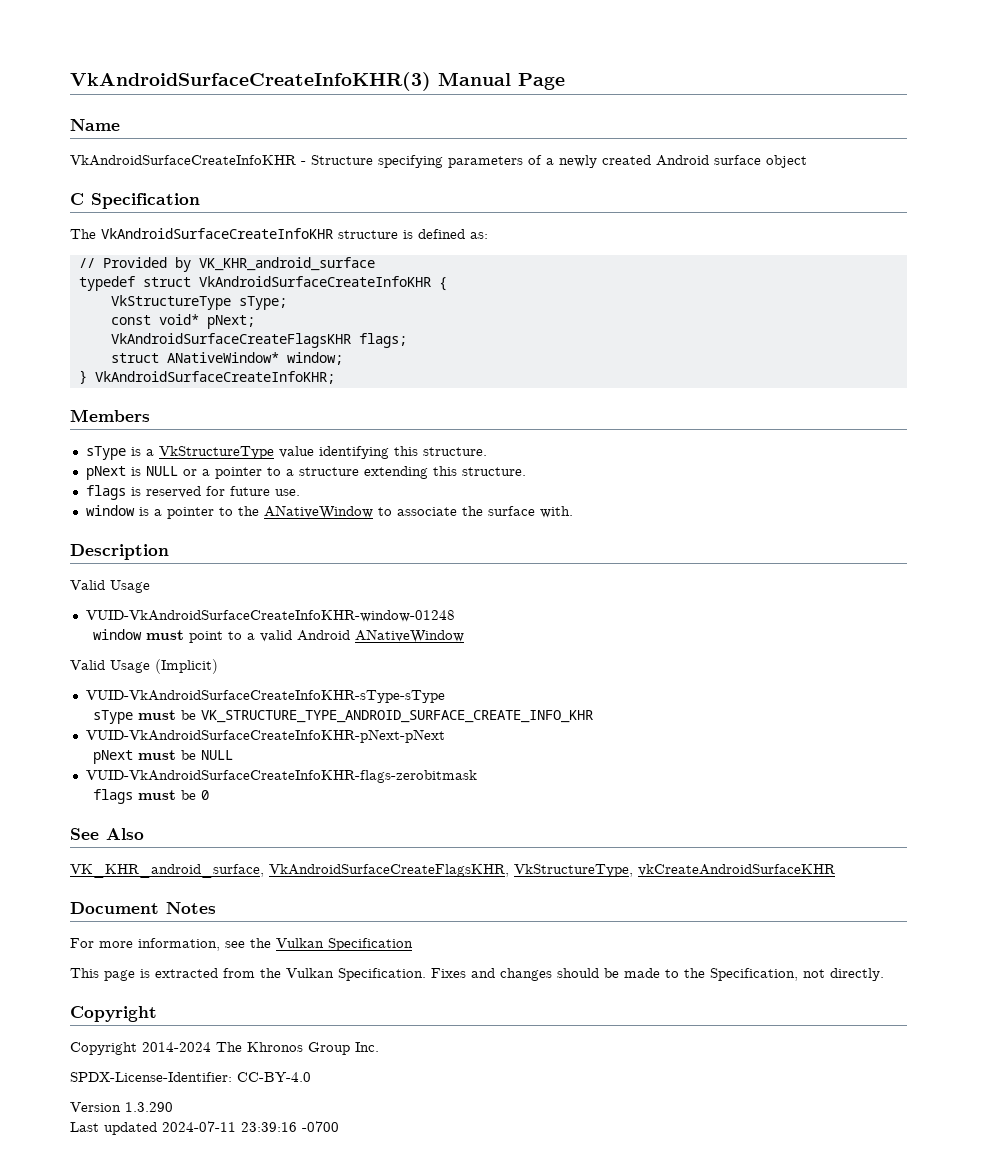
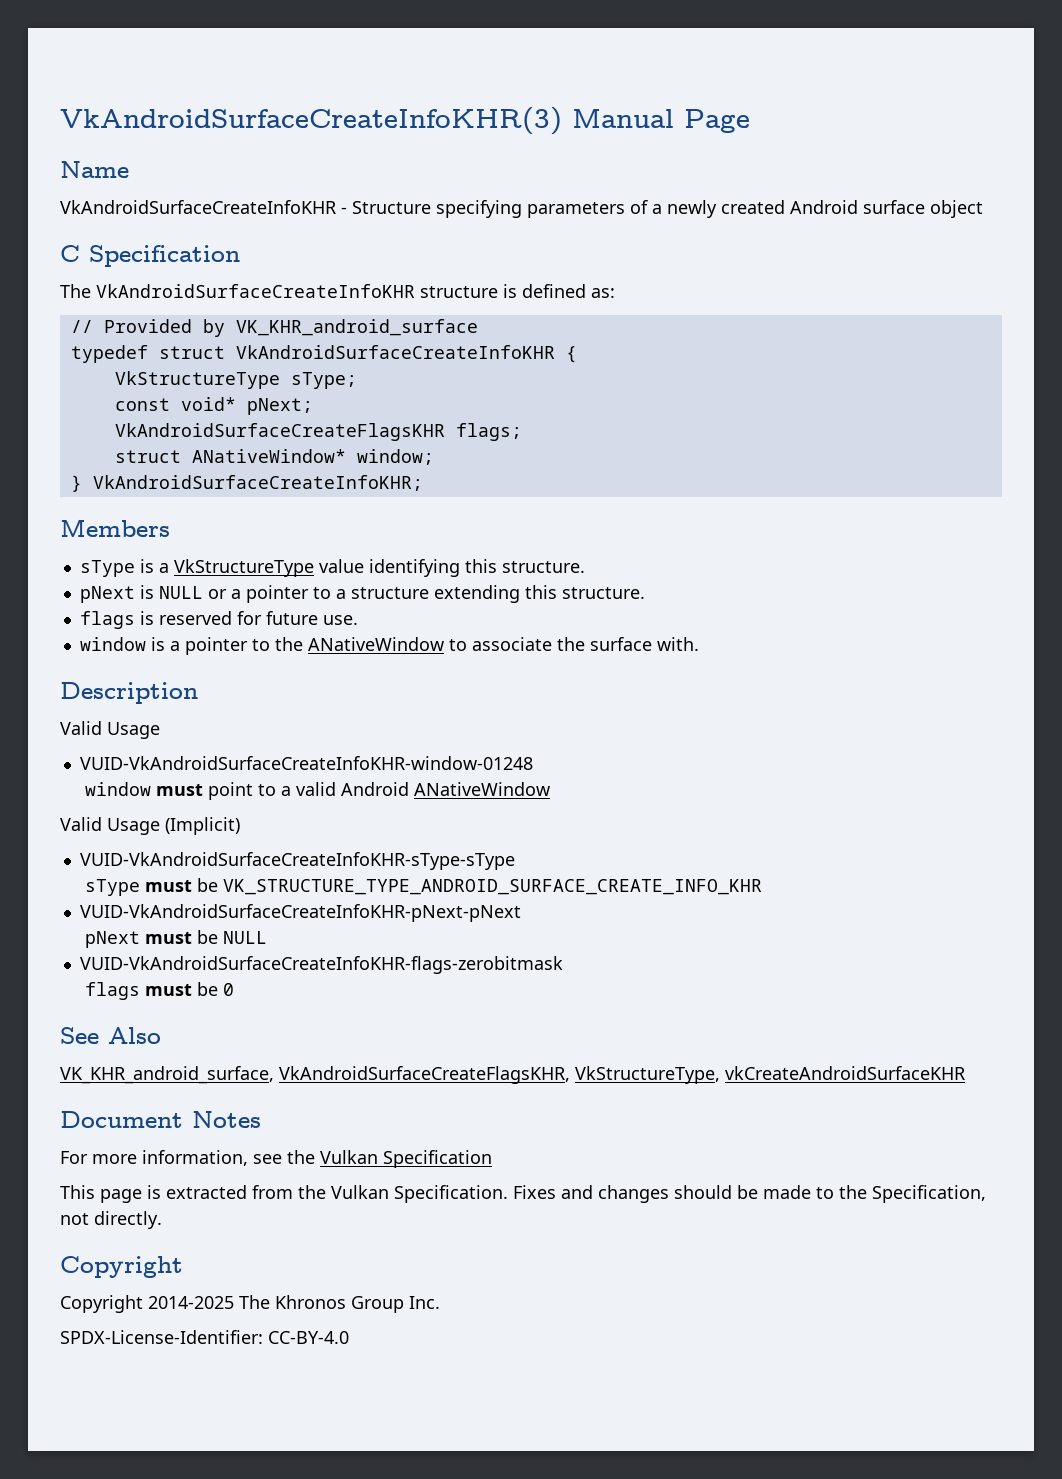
- Copyright 2014-2024 The Khronos Group Inc.
+ Copyright 2014-2025 The Khronos Group Inc.
- Version 1.3.290
- Last updated 2024-07-11 23:39:16 -0700

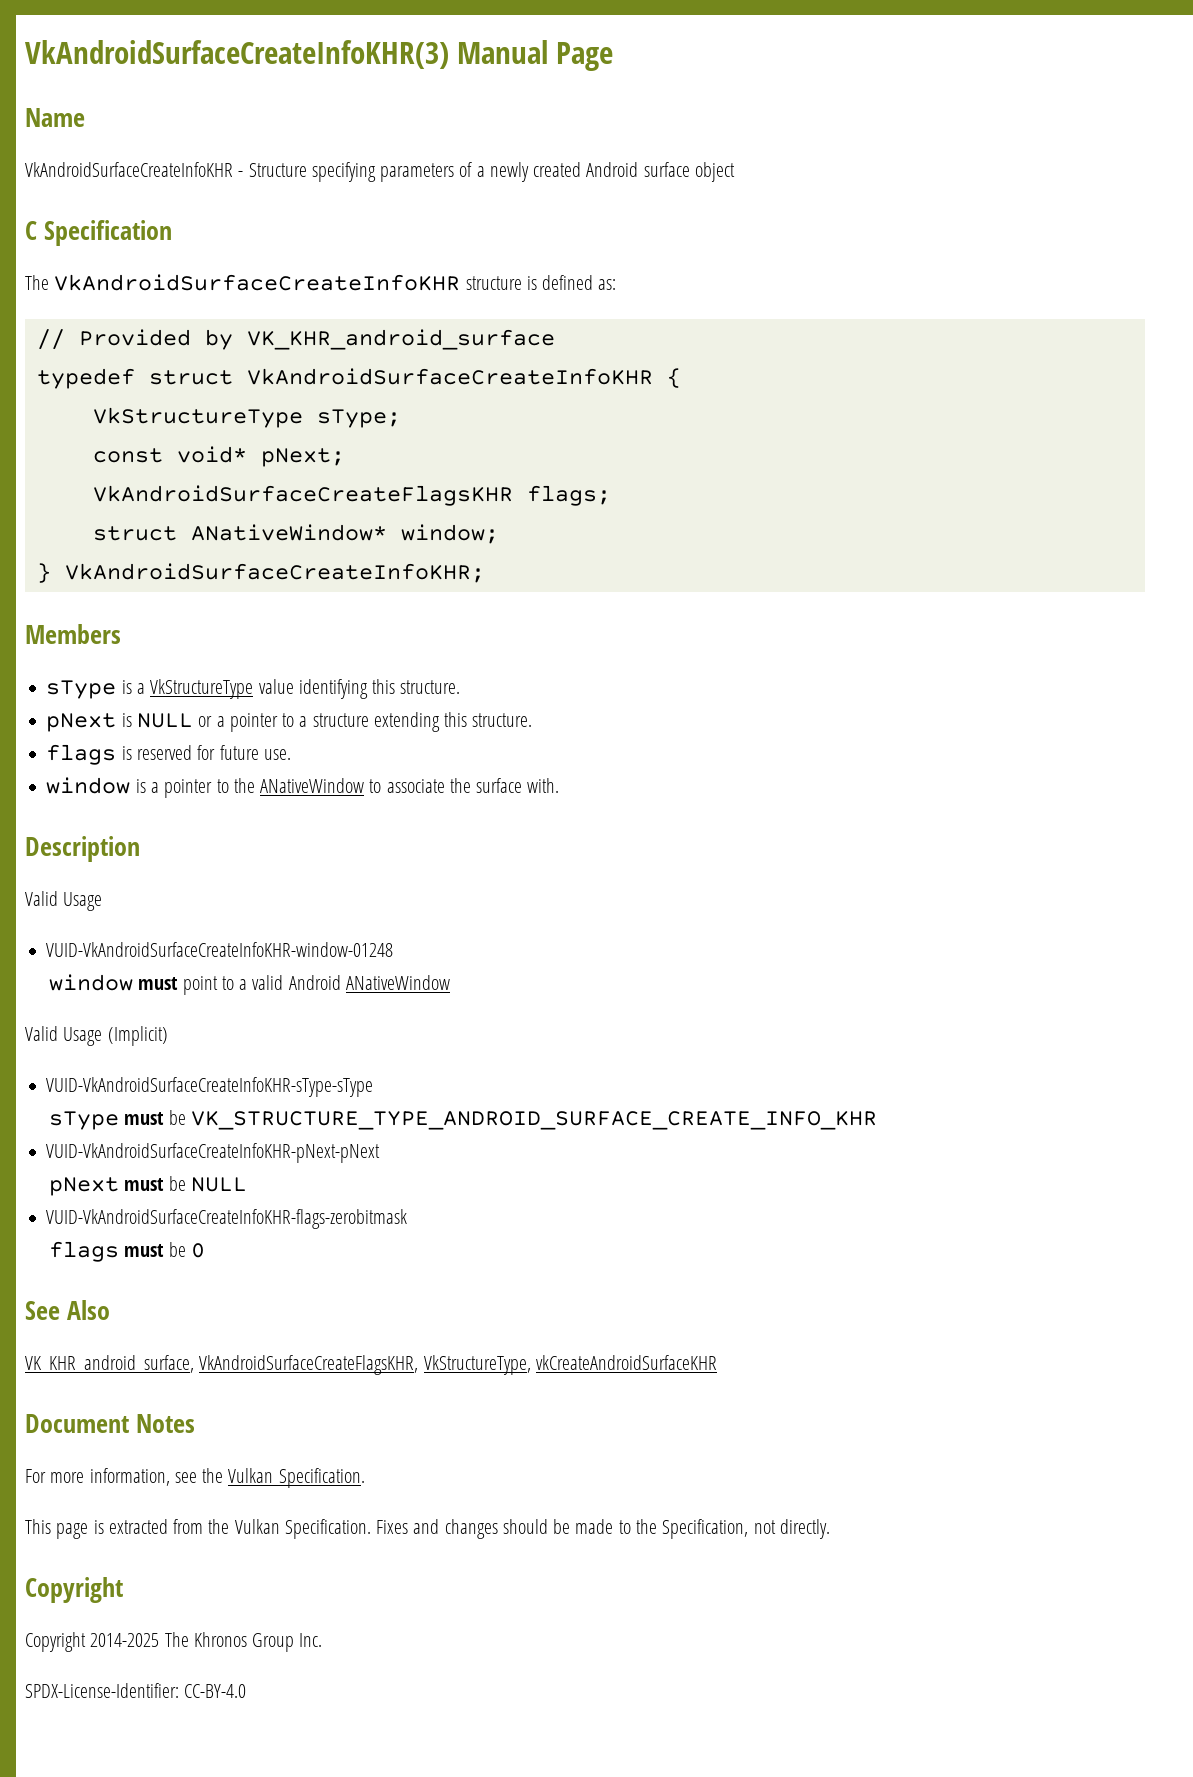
- For more information, see the Vulkan Specification
+ For more information, see the Vulkan Specification.

